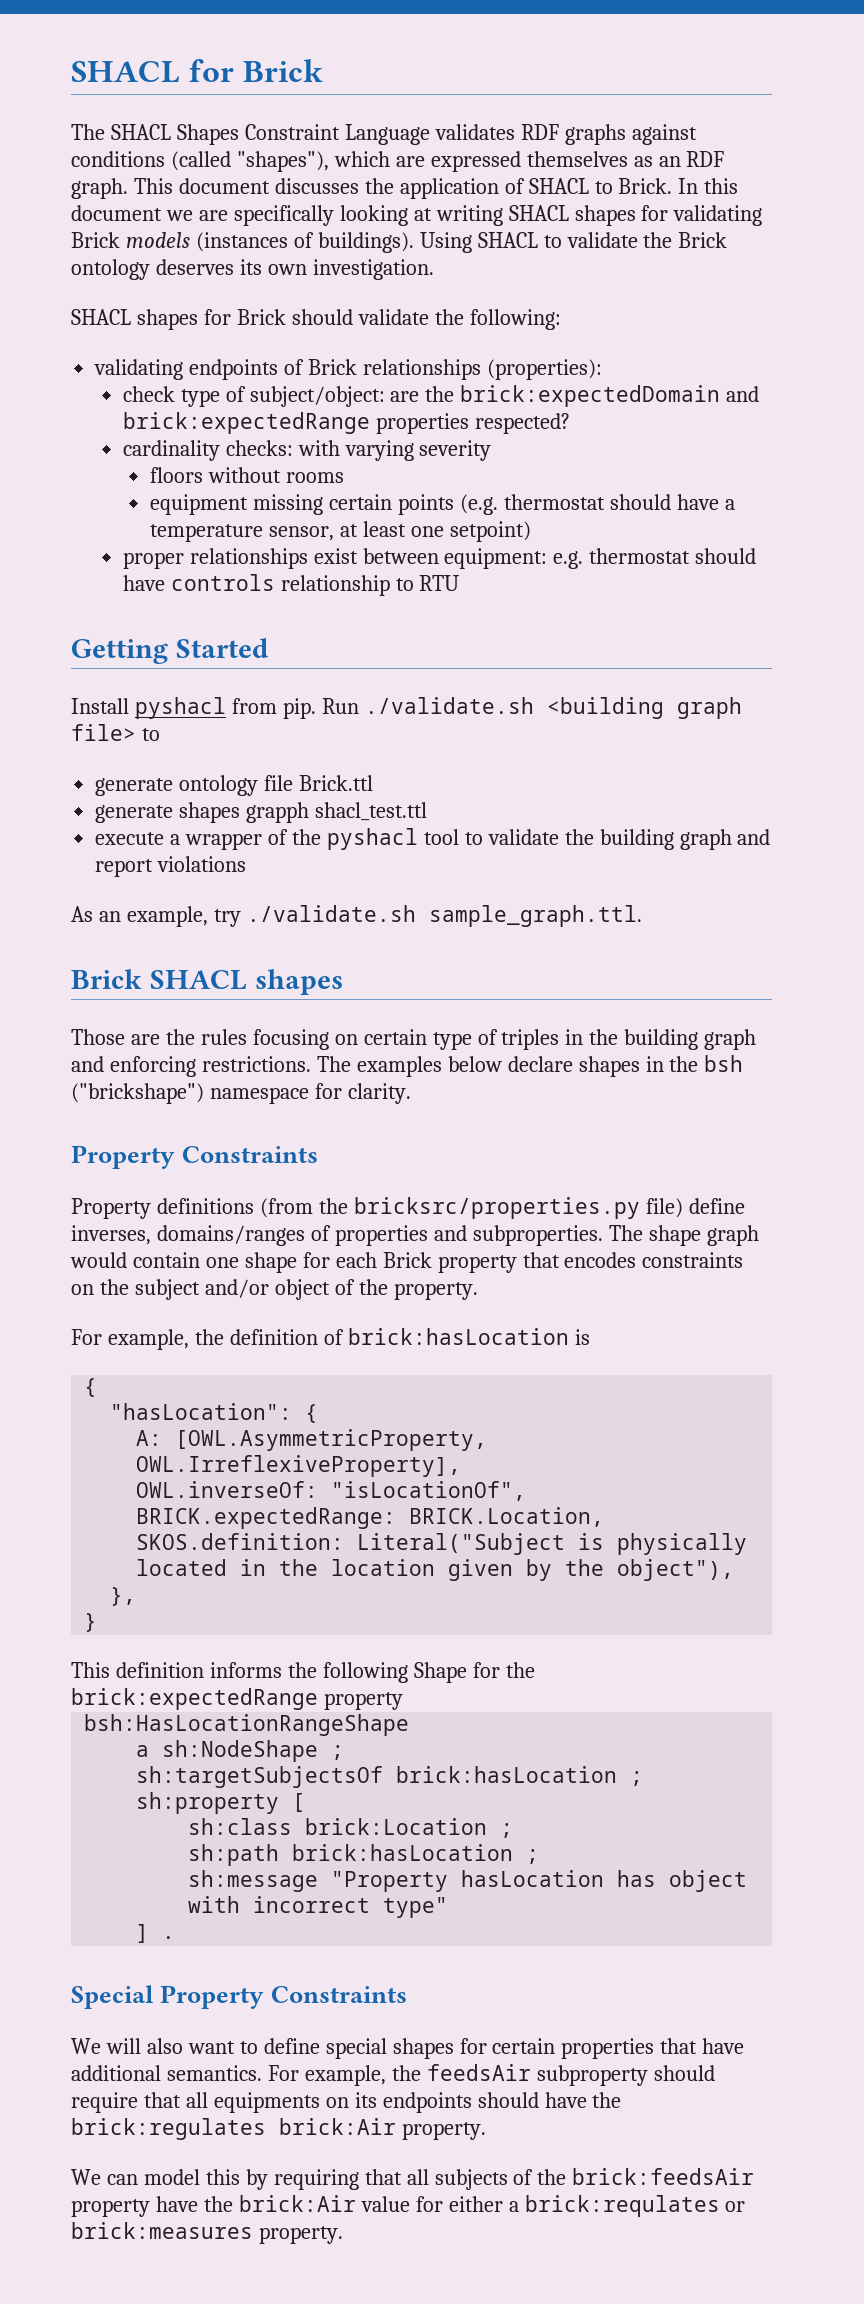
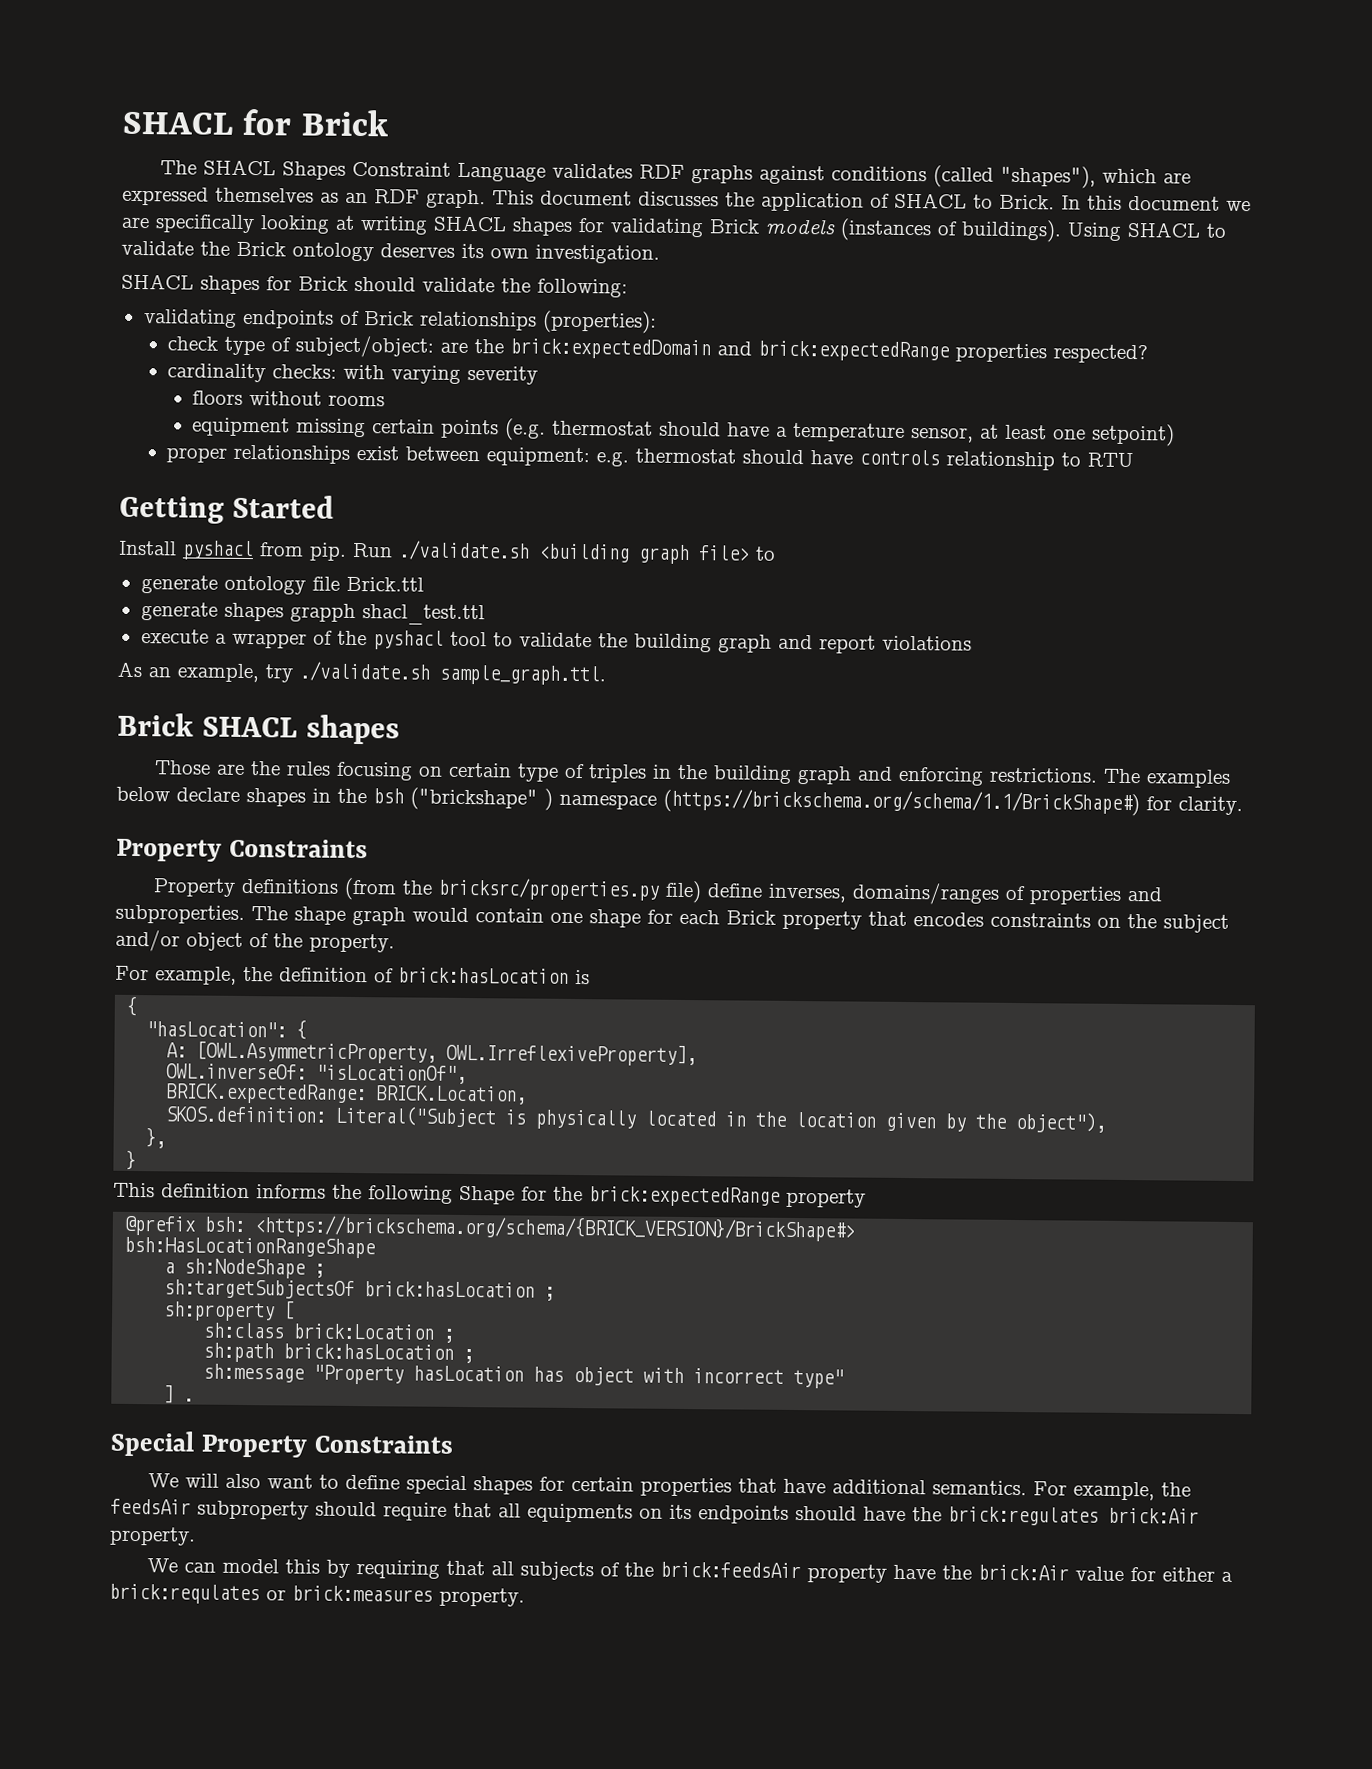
- The examples below declare shapes in the bsh ("brickshape") namespace for clarity.
+ The examples below declare shapes in the bsh ("brickshape" ) namespace (https://brickschema.org/schema/1.1/BrickShape#) for clarity.
+ @prefix bsh: <https://brickschema.org/schema/{BRICK_VERSION}/BrickShape#>

